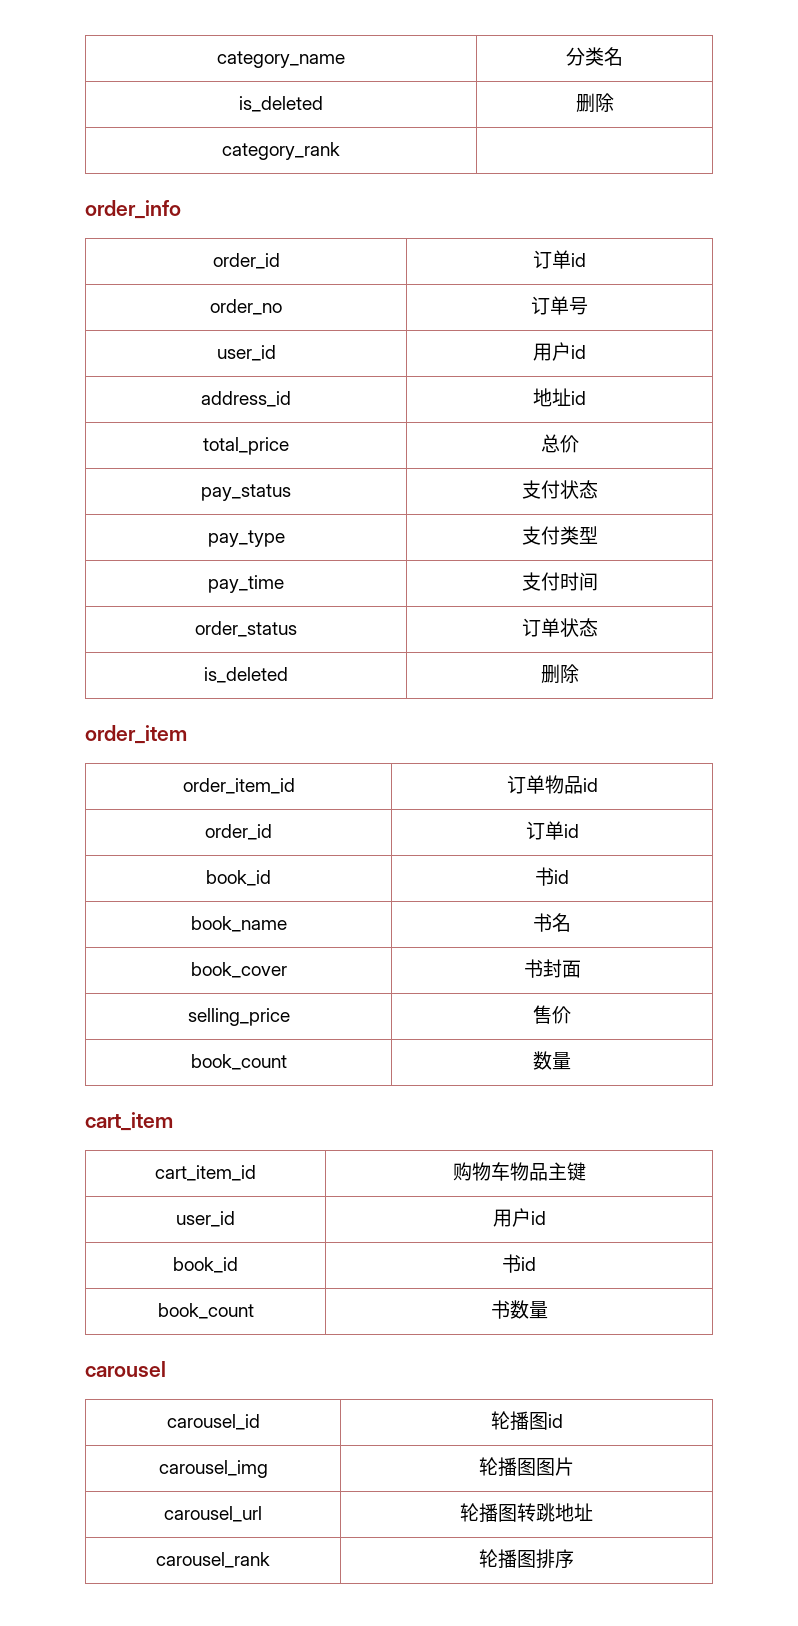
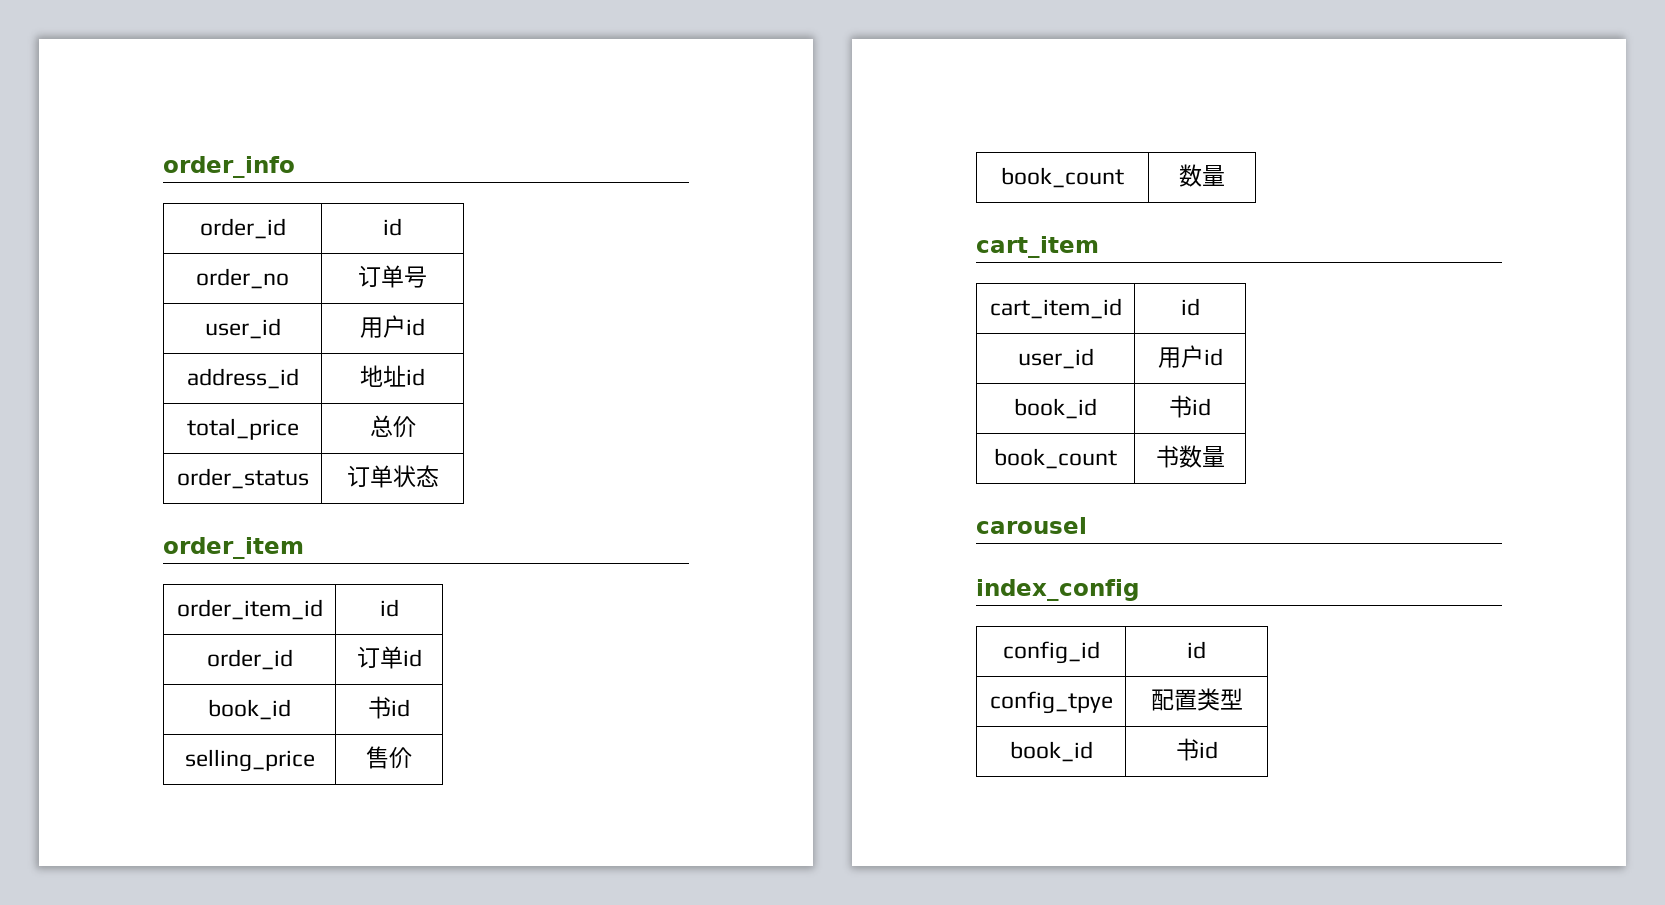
- category_name | 分类名
- is_deleted | 删除
- category_rank |
  order_info
- order_id | 订单id
+ order_id | id
- pay_status | 支付状态
- pay_type | 支付类型
- pay_time | 支付时间
  order_status | 订单状态
- is_deleted | 删除
- order_item_id | 订单物品id
+ order_item_id | id
- book_name | 书名
- book_cover | 书封面
- cart_item_id | 购物车物品主键
+ cart_item_id | id
- carousel_id | 轮播图id
- carousel_img | 轮播图图片
- carousel_url | 轮播图转跳地址
- carousel_rank | 轮播图排序
+ index_config
+ config_id | id
+ config_tpye | 配置类型
+ book_id | 书id

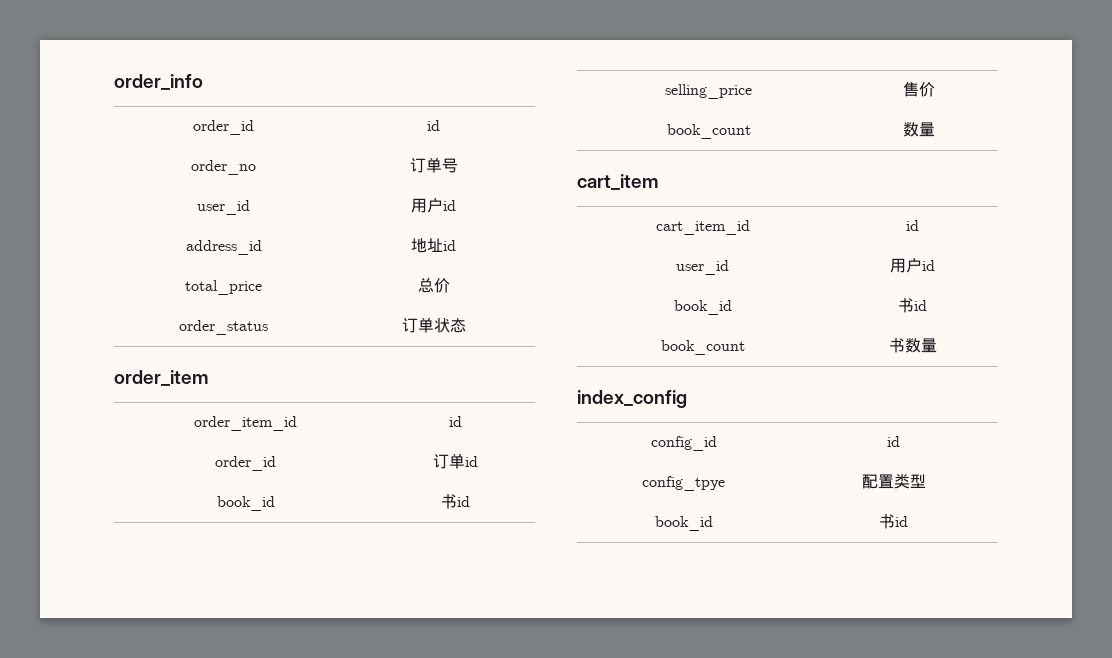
- carousel

